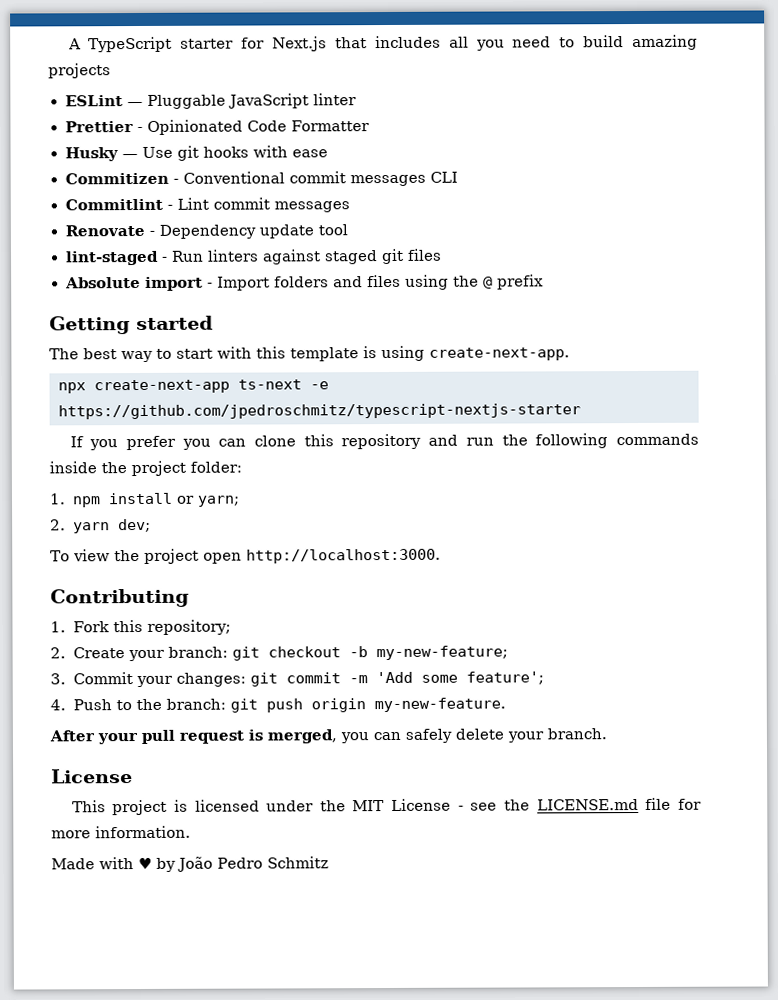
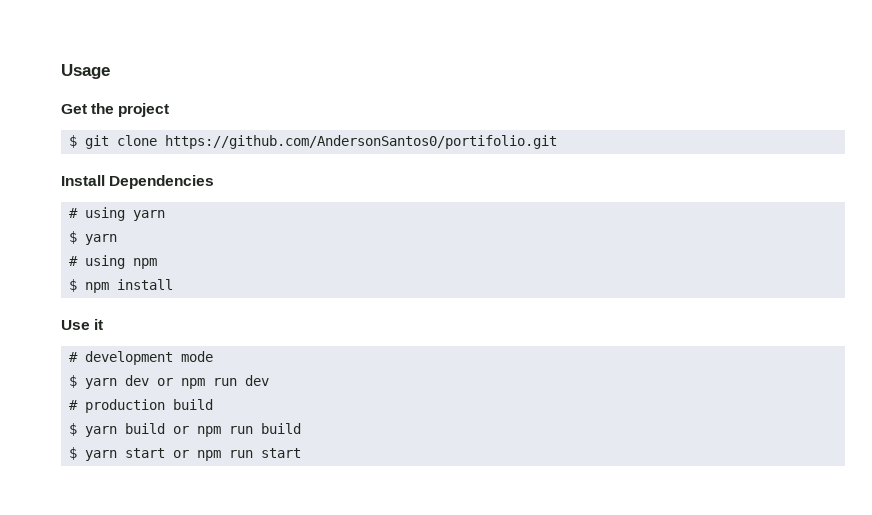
- A TypeScript starter for Next.js that includes all you need to build amazing projects
- ESLint — Pluggable JavaScript linter
- Prettier - Opinionated Code Formatter
- Husky — Use git hooks with ease
- Commitizen - Conventional commit messages CLI
- Commitlint - Lint commit messages
- Renovate - Dependency update tool
- lint-staged - Run linters against staged git files
- Absolute import - Import folders and files using the @ prefix
- Getting started
- The best way to start with this template is using create-next-app.
- npx create-next-app ts-next -e https://github.com/jpedroschmitz/typescript-nextjs-starter
- If you prefer you can clone this repository and run the following commands inside the project folder:
- 1. npm install or yarn;
- 2. yarn dev;
- To view the project open http://localhost:3000.
- Contributing
- 1. Fork this repository;
- 2. Create your branch: git checkout -b my-new-feature;
- 3. Commit your changes: git commit -m 'Add some feature';
- 4. Push to the branch: git push origin my-new-feature.
- After your pull request is merged, you can safely delete your branch.
- License
- This project is licensed under the MIT License - see the LICENSE.md file for more information.
- Made with ♥ by João Pedro Schmitz
+ Usage
+ Get the project
+ $ git clone https://github.com/AndersonSantos0/portifolio.git
+ Install Dependencies
+ # using yarn
+ $ yarn
+ # using npm
+ $ npm install
+ Use it
+ # development mode
+ $ yarn dev or npm run dev
+ # production build
+ $ yarn build or npm run build
+ $ yarn start or npm run start

